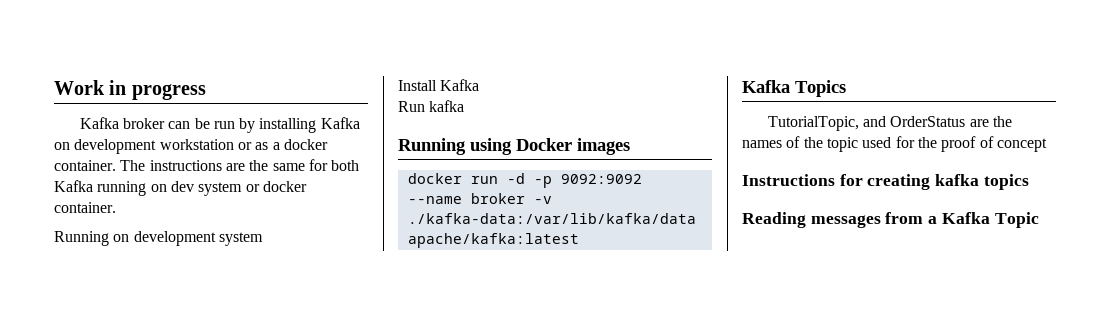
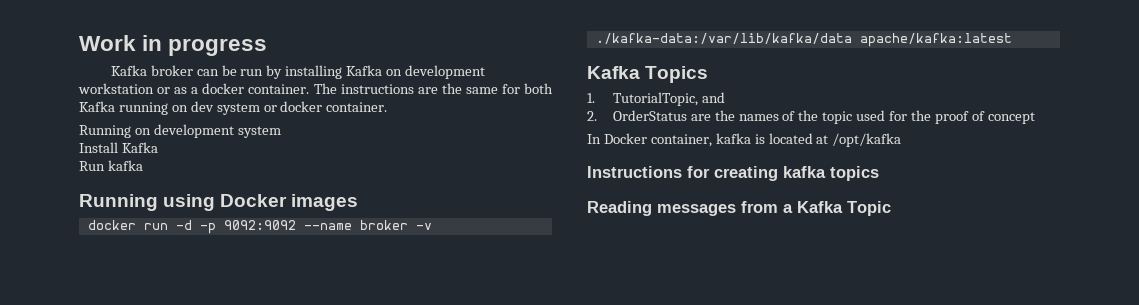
- TutorialTopic, and OrderStatus are the names of the topic used for the proof of concept
+ 1. TutorialTopic, and
+ 2. OrderStatus are the names of the topic used for the proof of concept
+ In Docker container, kafka is located at /opt/kafka

